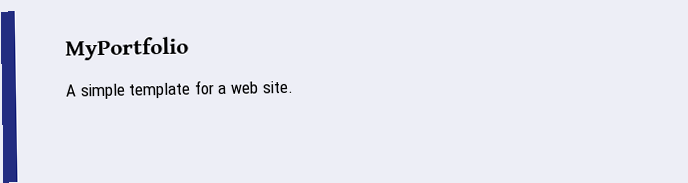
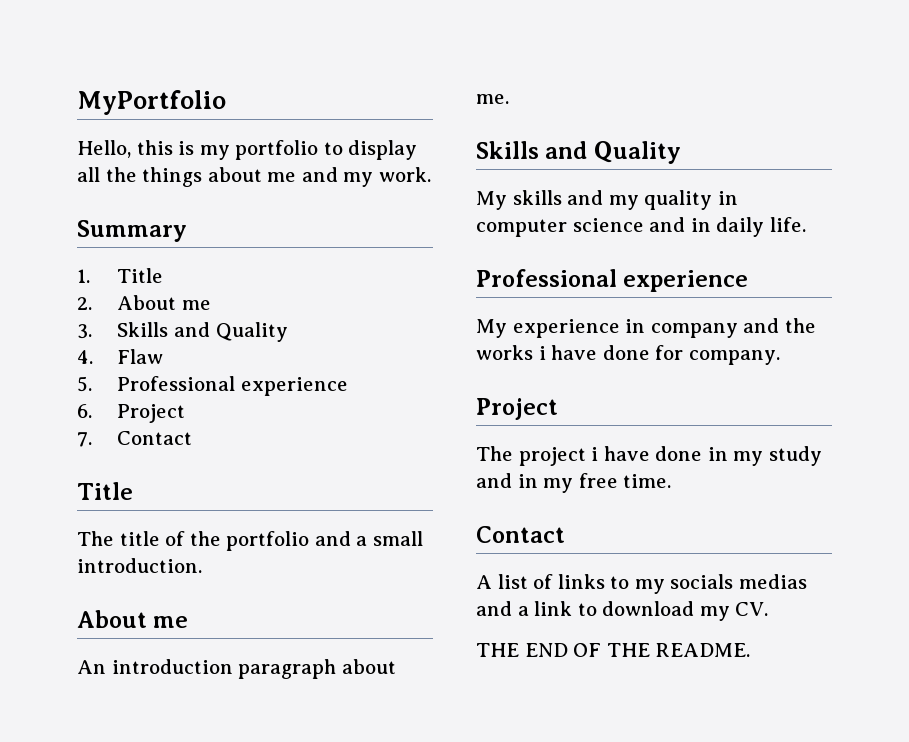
- A simple template for a web site.
+ Hello, this is my portfolio to display all the things about me and my work.
+ Summary
+ 1. Title
+ 2. About me
+ 3. Skills and Quality
+ 4. Flaw
+ 5. Professional experience
+ 6. Project
+ 7. Contact
+ Title
+ The title of the portfolio and a small introduction.
+ About me
+ An introduction paragraph about me.
+ Skills and Quality
+ My skills and my quality in computer science and in daily life.
+ Professional experience
+ My experience in company and the works i have done for company.
+ Project
+ The project i have done in my study and in my free time.
+ Contact
+ A list of links to my socials medias and a link to download my CV.
+ THE END OF THE README.

